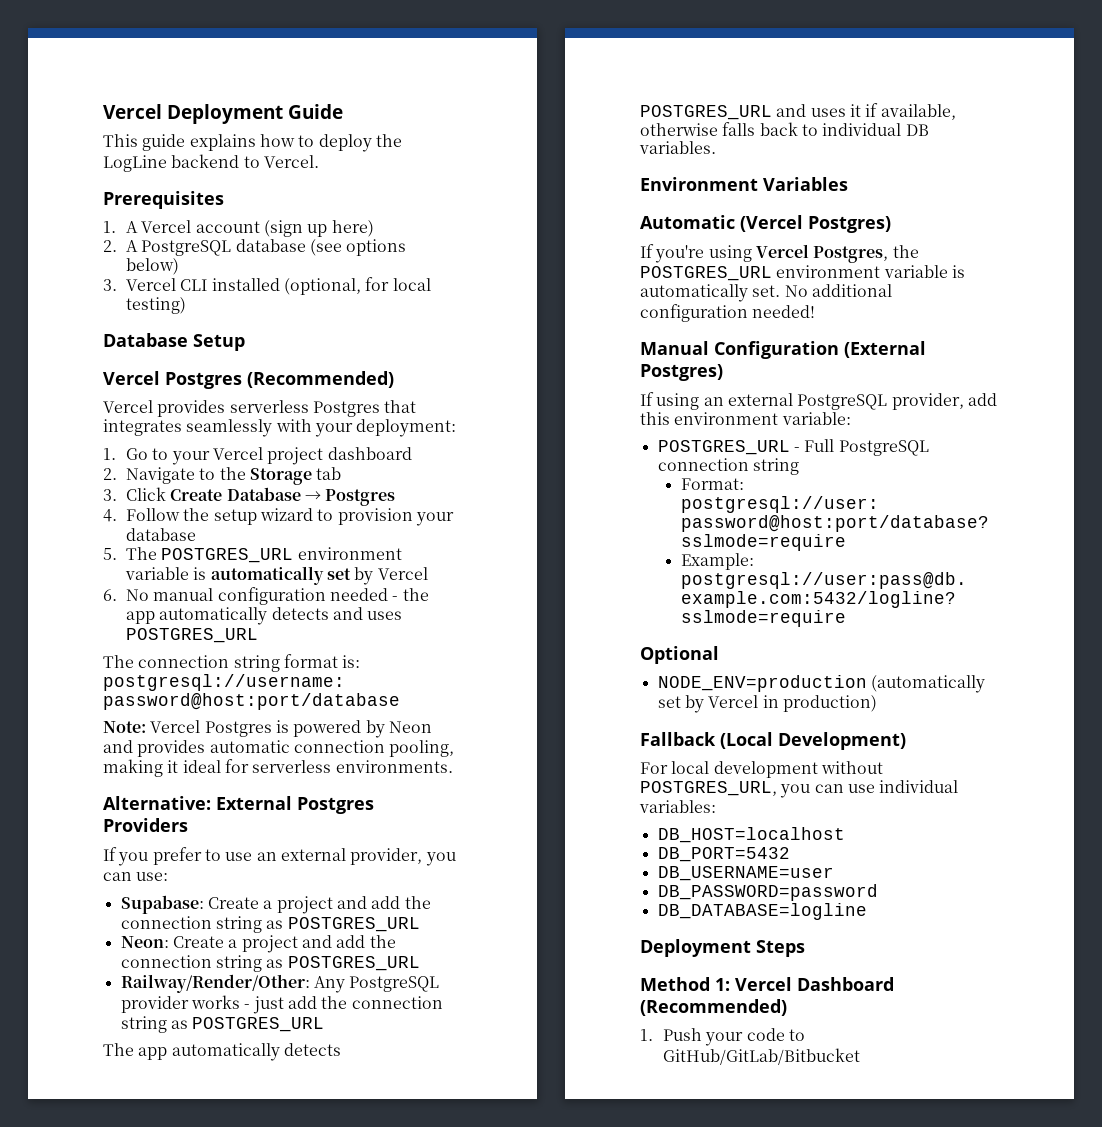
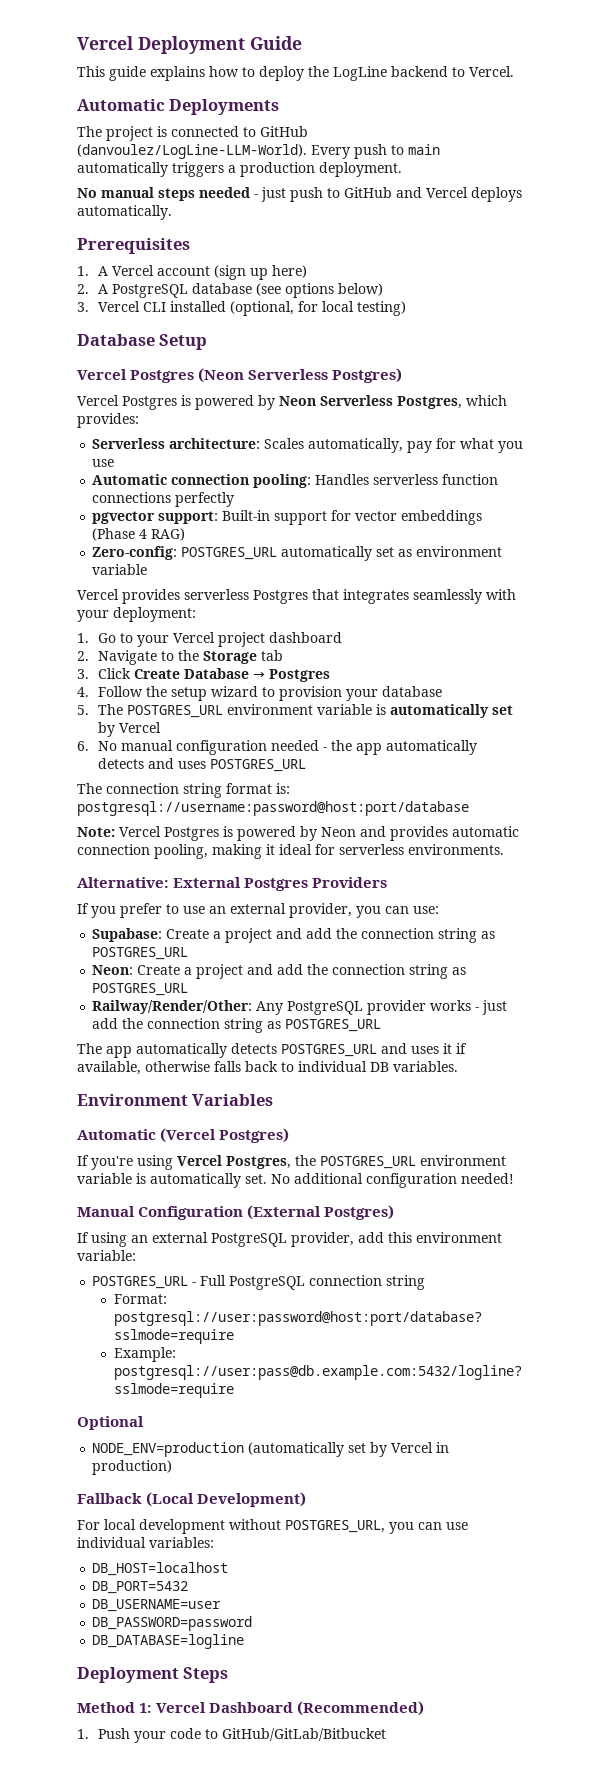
+ Automatic Deployments
+ The project is connected to GitHub (danvoulez/LogLine-LLM-World). Every push to main automatically triggers a production deployment.
+ No manual steps needed - just push to GitHub and Vercel deploys automatically.
- Vercel Postgres (Recommended)
+ Vercel Postgres (Neon Serverless Postgres)
+ Vercel Postgres is powered by Neon Serverless Postgres, which provides:
+ Serverless architecture: Scales automatically, pay for what you use
+ Automatic connection pooling: Handles serverless function connections perfectly
+ pgvector support: Built-in support for vector embeddings (Phase 4 RAG)
+ Zero-config: POSTGRES_URL automatically set as environment variable

